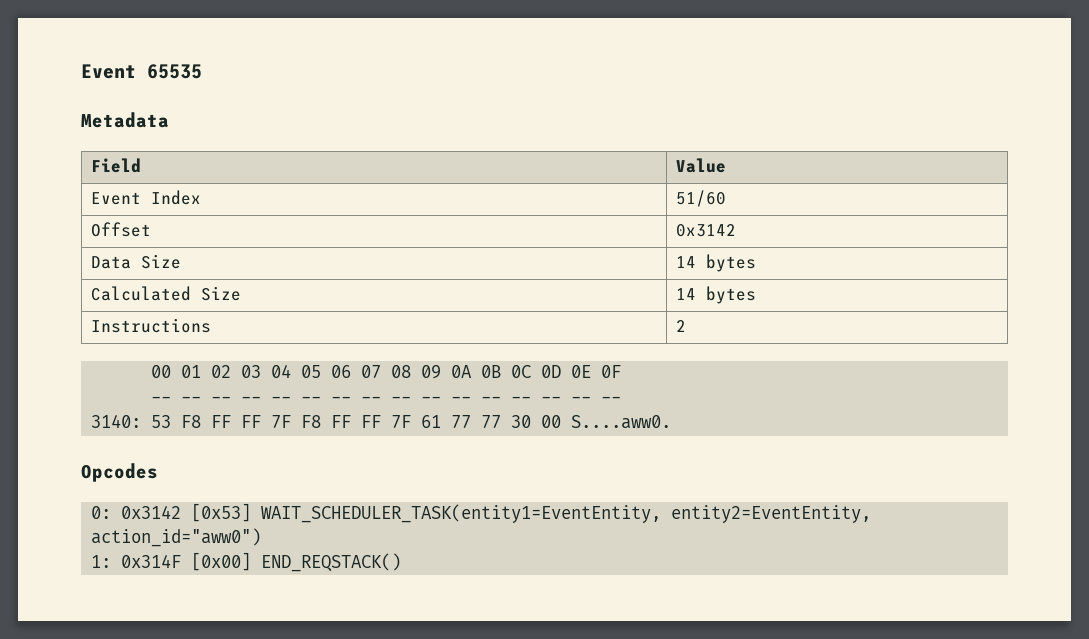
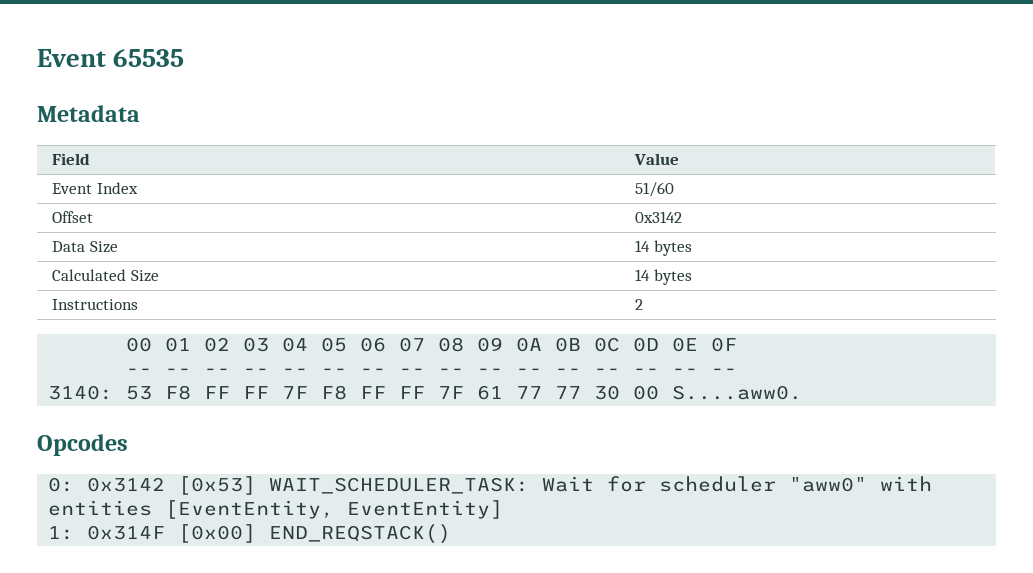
- 0: 0x3142 [0x53] WAIT_SCHEDULER_TASK(entity1=EventEntity, entity2=EventEntity, action_id="aww0")
+ 0: 0x3142 [0x53] WAIT_SCHEDULER_TASK: Wait for scheduler "aww0" with entities [EventEntity, EventEntity]

